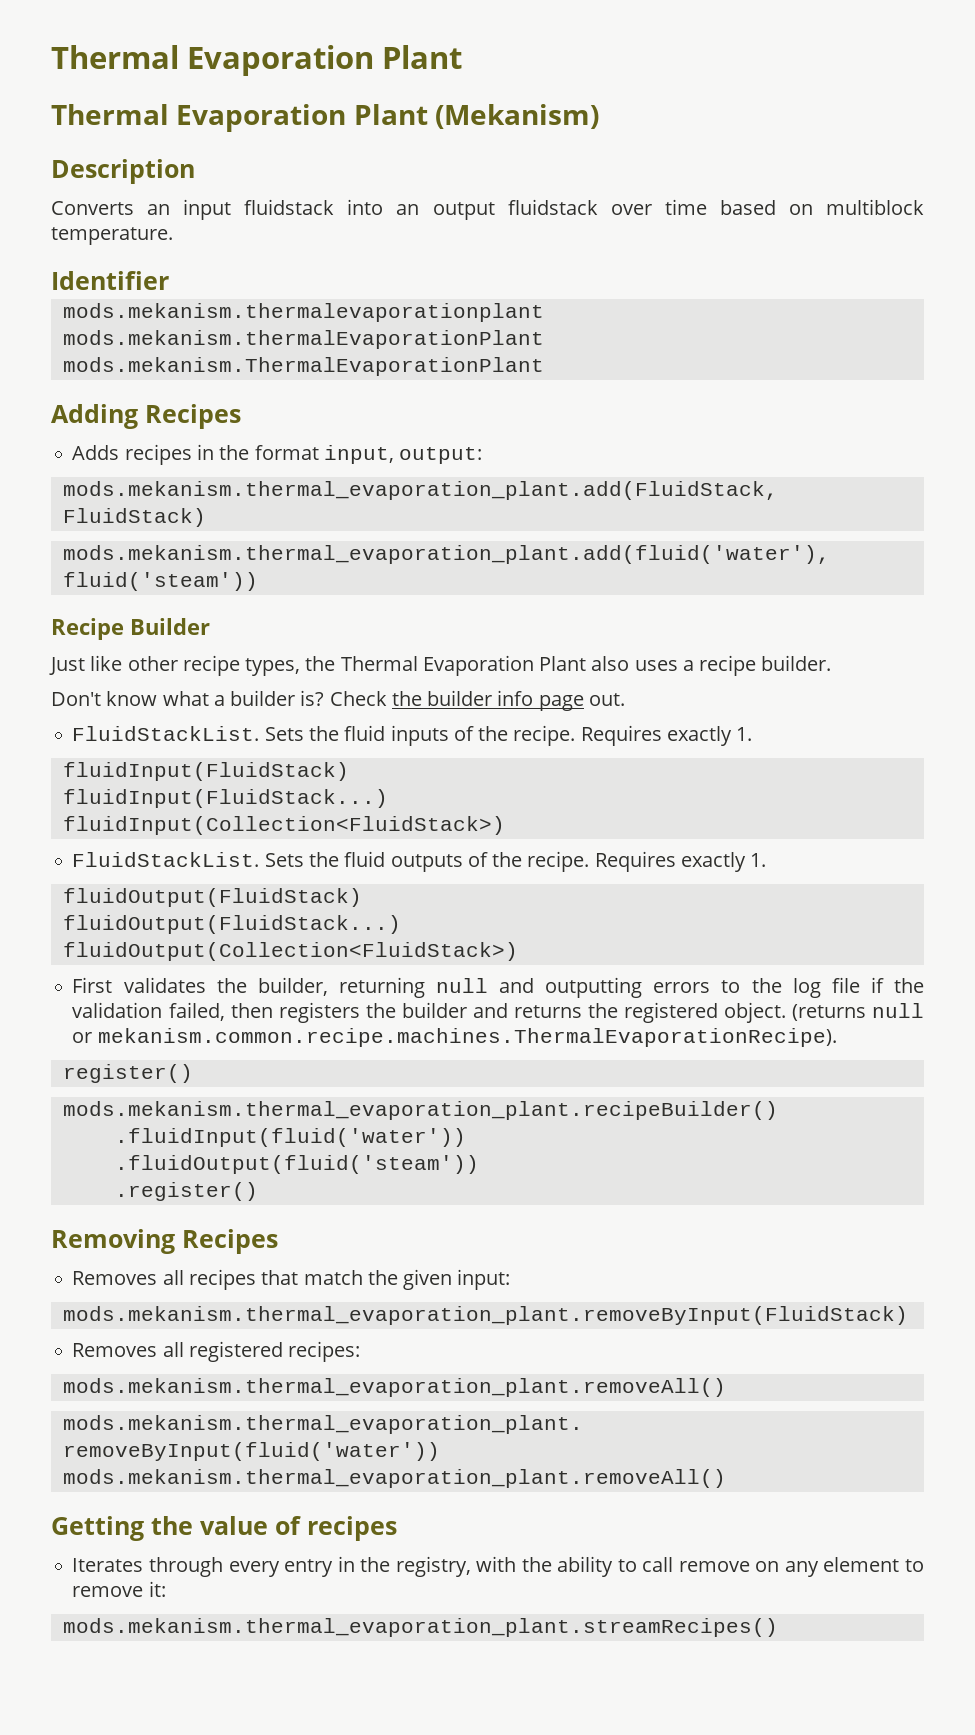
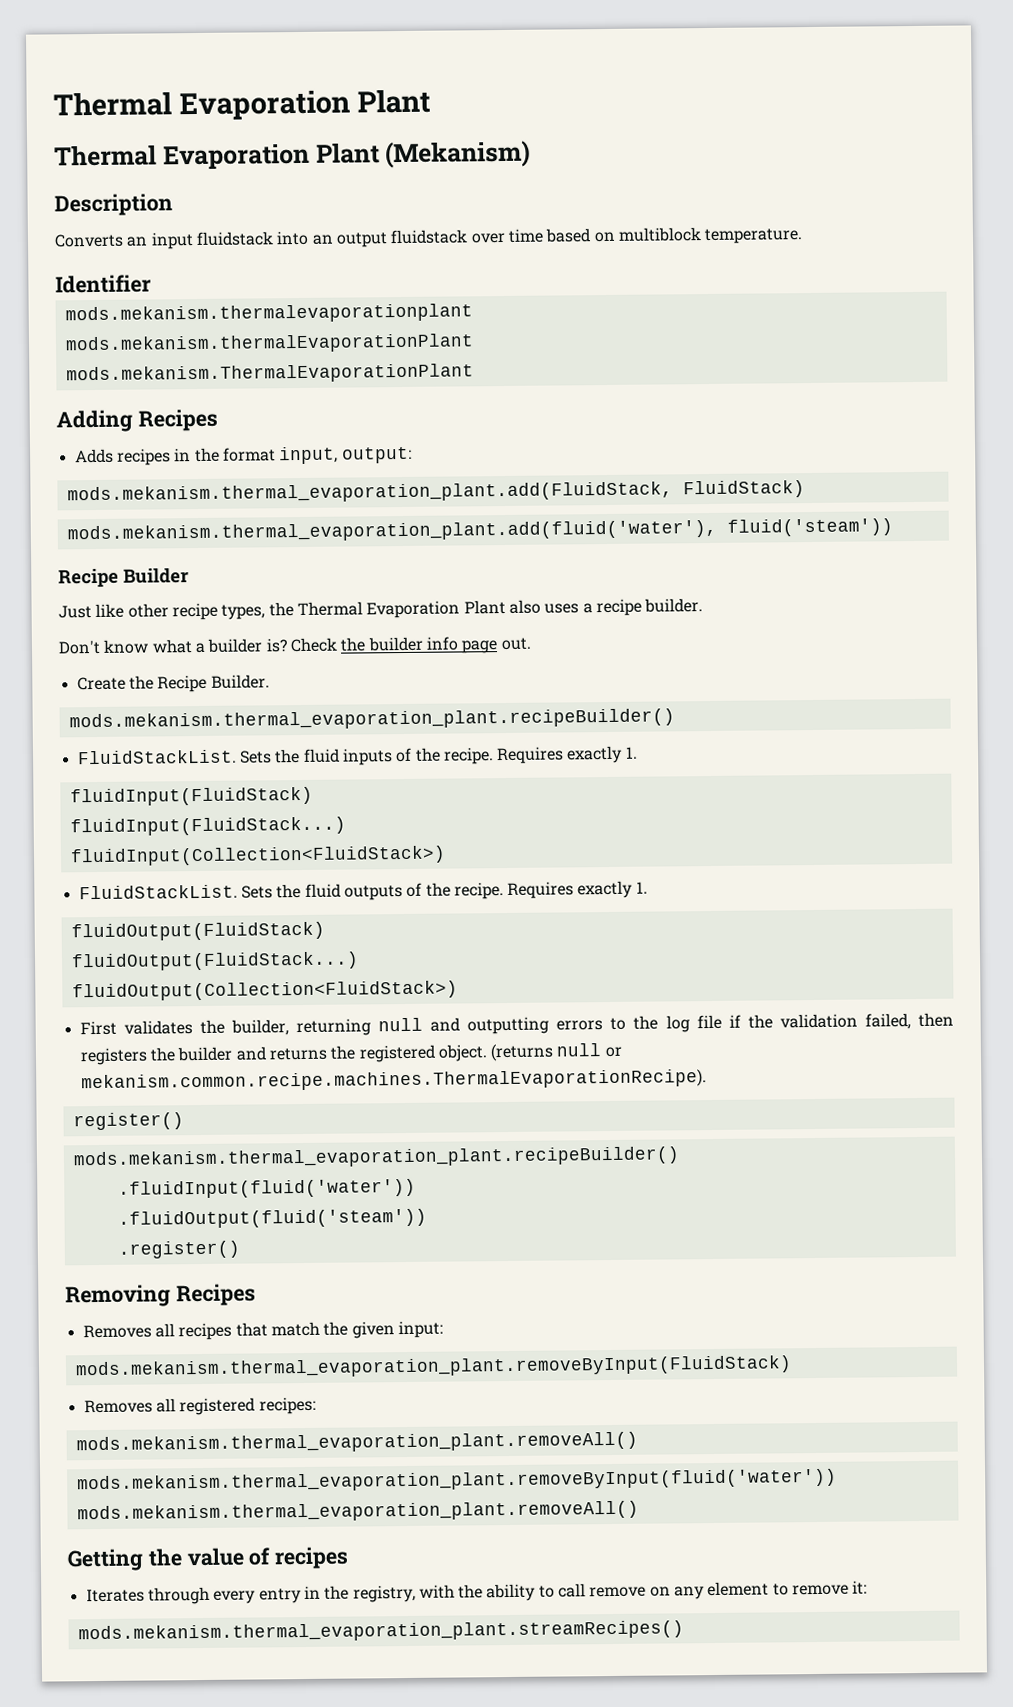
+ Create the Recipe Builder.
+ mods.mekanism.thermal_evaporation_plant.recipeBuilder()

